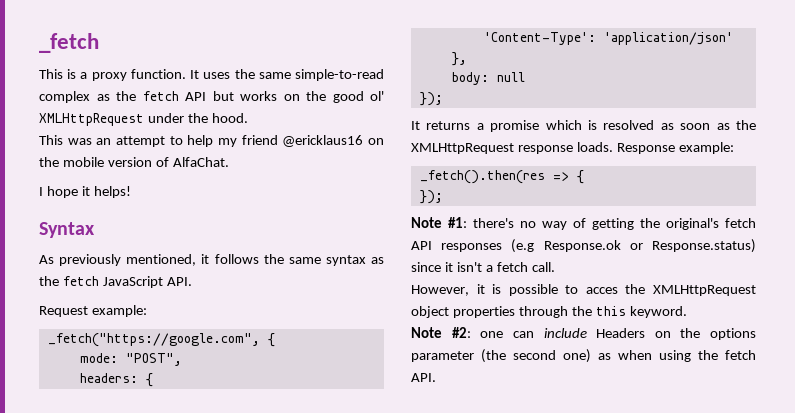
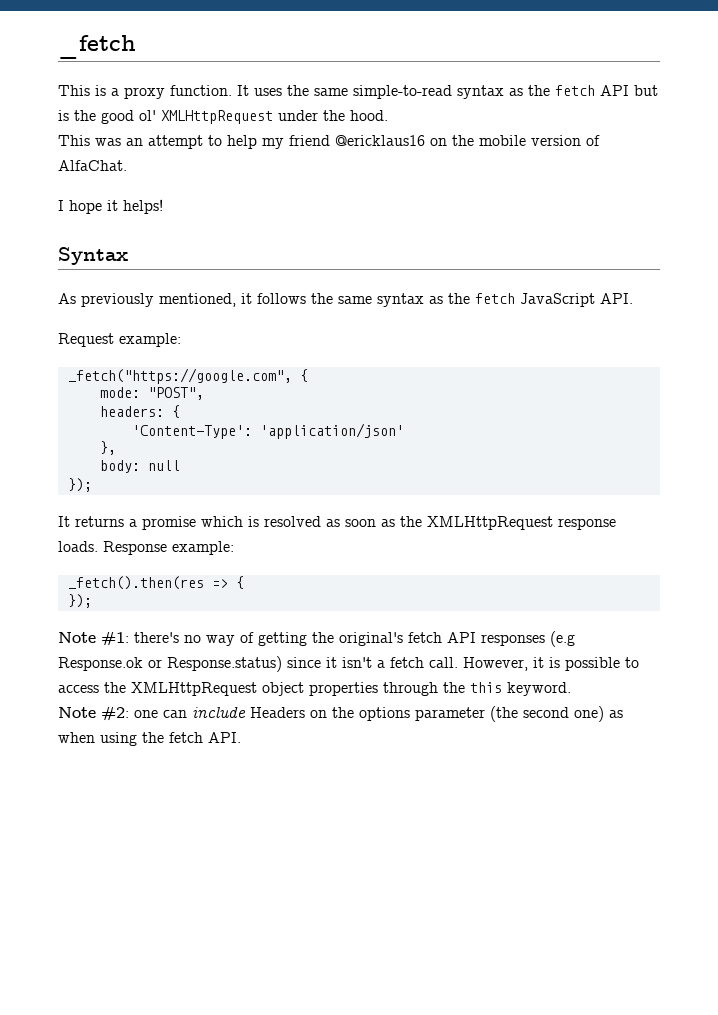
- It uses the same simple-to-read complex as the fetch API but works on the good ol' XMLHttpRequest under the hood.
+ It uses the same simple-to-read syntax as the fetch API but is the good ol' XMLHttpRequest under the hood.
- Note #1: there's no way of getting the original's fetch API responses (e.g Response.ok or Response.status) since it isn't a fetch call.
- However, it is possible to acces the XMLHttpRequest object properties through the this keyword.
+ Note #1: there's no way of getting the original's fetch API responses (e.g Response.ok or Response.status) since it isn't a fetch call. However, it is possible to access the XMLHttpRequest object properties through the this keyword.

